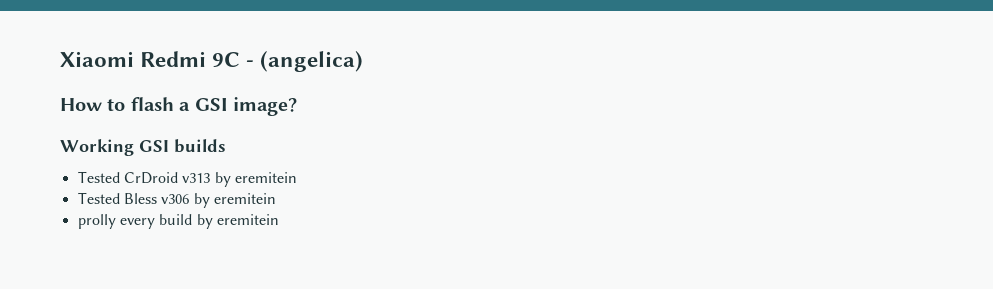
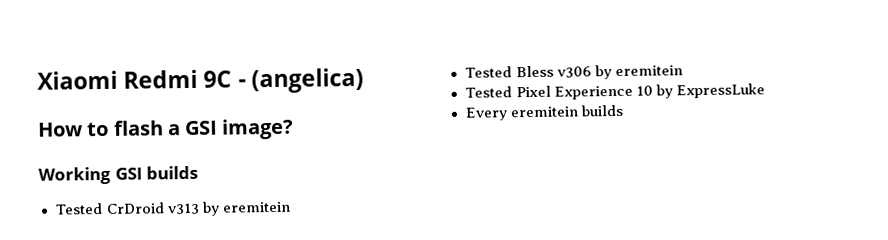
- prolly every build by eremitein
+ Tested Pixel Experience 10 by ExpressLuke
+ Every eremitein builds

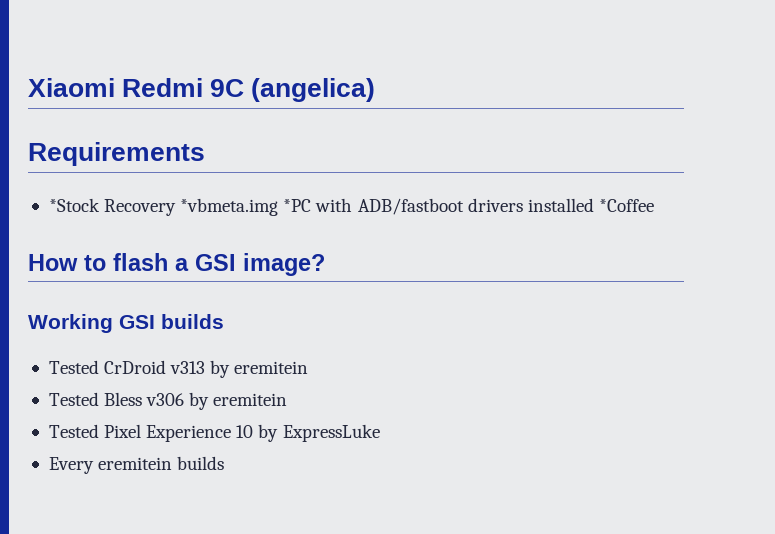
- Xiaomi Redmi 9C - (angelica)
+ Xiaomi Redmi 9C (angelica)
+ Requirements
+ *Stock Recovery *vbmeta.img *PC with ADB/fastboot drivers installed *Coffee

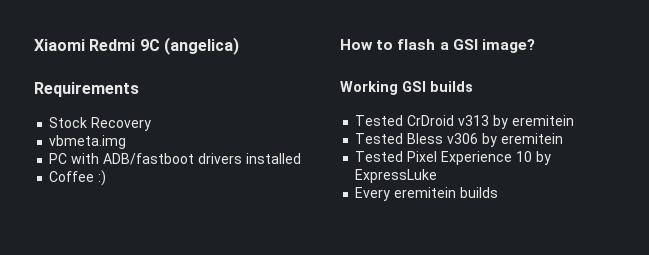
- *Stock Recovery *vbmeta.img *PC with ADB/fastboot drivers installed *Coffee
+ Stock Recovery
+ vbmeta.img
+ PC with ADB/fastboot drivers installed
+ Coffee :)

